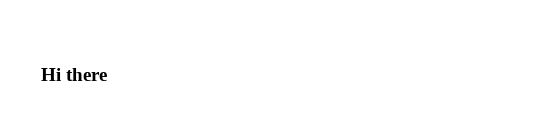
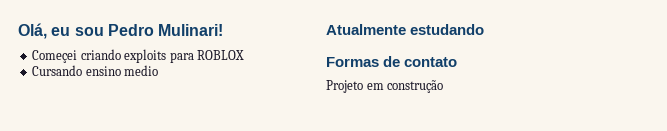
- Hi there
+ Olá, eu sou Pedro Mulinari!
+ Começei criando exploits para ROBLOX
+ Cursando ensino medio
+ Atualmente estudando
+ Formas de contato
+ Projeto em construção

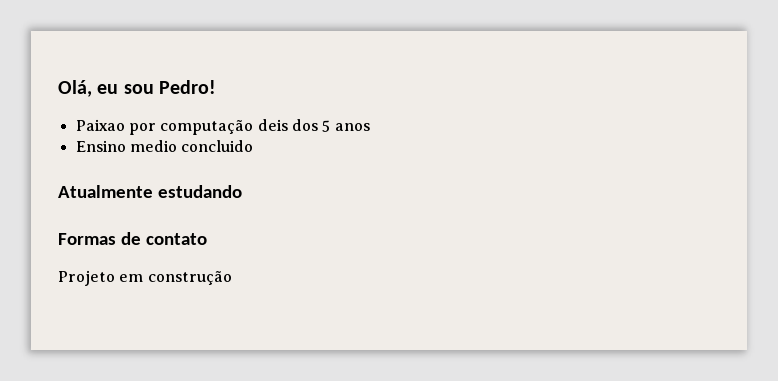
- Olá, eu sou Pedro Mulinari!
- Começei criando exploits para ROBLOX
- Cursando ensino medio
+ Olá, eu sou Pedro!
+ Paixao por computação deis dos 5 anos
+ Ensino medio concluido

